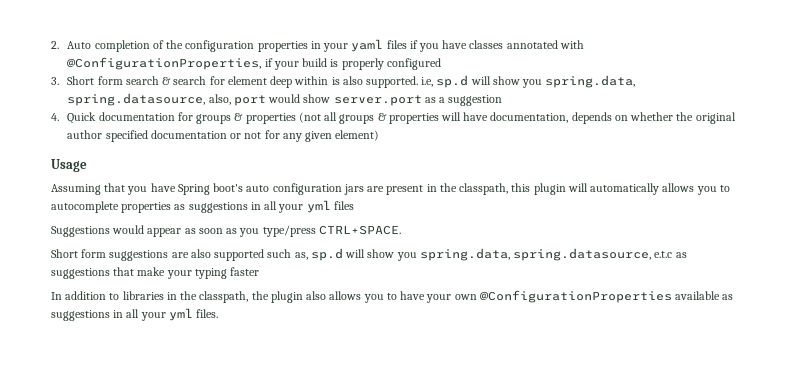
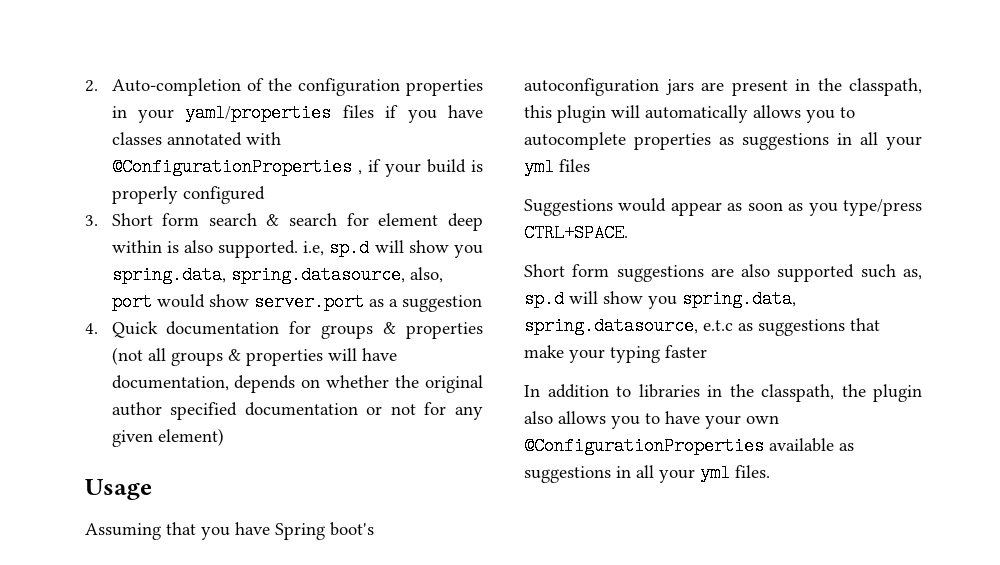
- 2. Auto completion of the configuration properties in your yaml files if you have classes annotated with @ConfigurationProperties, if your build is properly configured
+ 2. Auto-completion of the configuration properties in your yaml/properties files if you have classes annotated with @ConfigurationProperties , if your build is properly configured
- Assuming that you have Spring boot's auto configuration jars are present in the classpath, this plugin will automatically allows you to autocomplete properties as suggestions in all your yml files
+ Assuming that you have Spring boot's autoconfiguration jars are present in the classpath, this plugin will automatically allows you to autocomplete properties as suggestions in all your yml files

